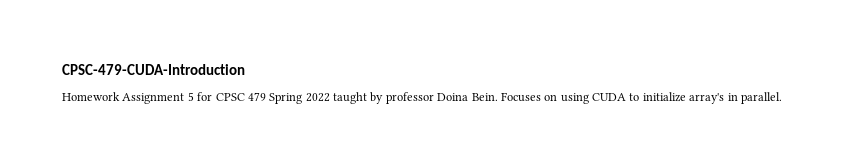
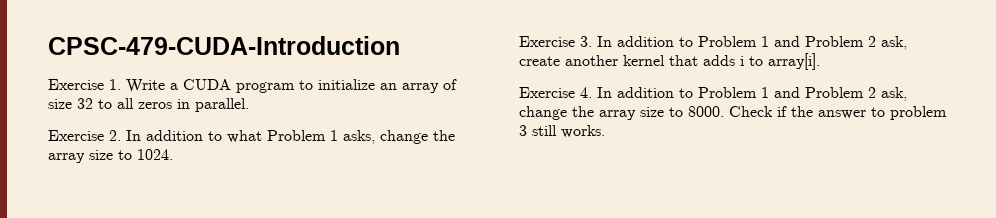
- Homework Assignment 5 for CPSC 479 Spring 2022 taught by professor Doina Bein. Focuses on using CUDA to initialize array's in parallel.
+ Exercise 1. Write a CUDA program to initialize an array of size 32 to all zeros in parallel.
+ Exercise 2. In addition to what Problem 1 asks, change the array size to 1024.
+ Exercise 3. In addition to Problem 1 and Problem 2 ask, create another kernel that adds i to array[i].
+ Exercise 4. In addition to Problem 1 and Problem 2 ask, change the array size to 8000. Check if the answer to problem 3 still works.

